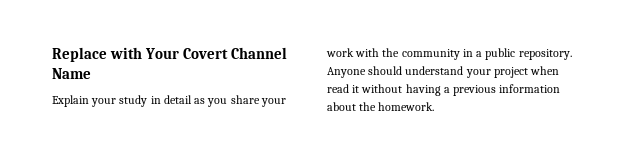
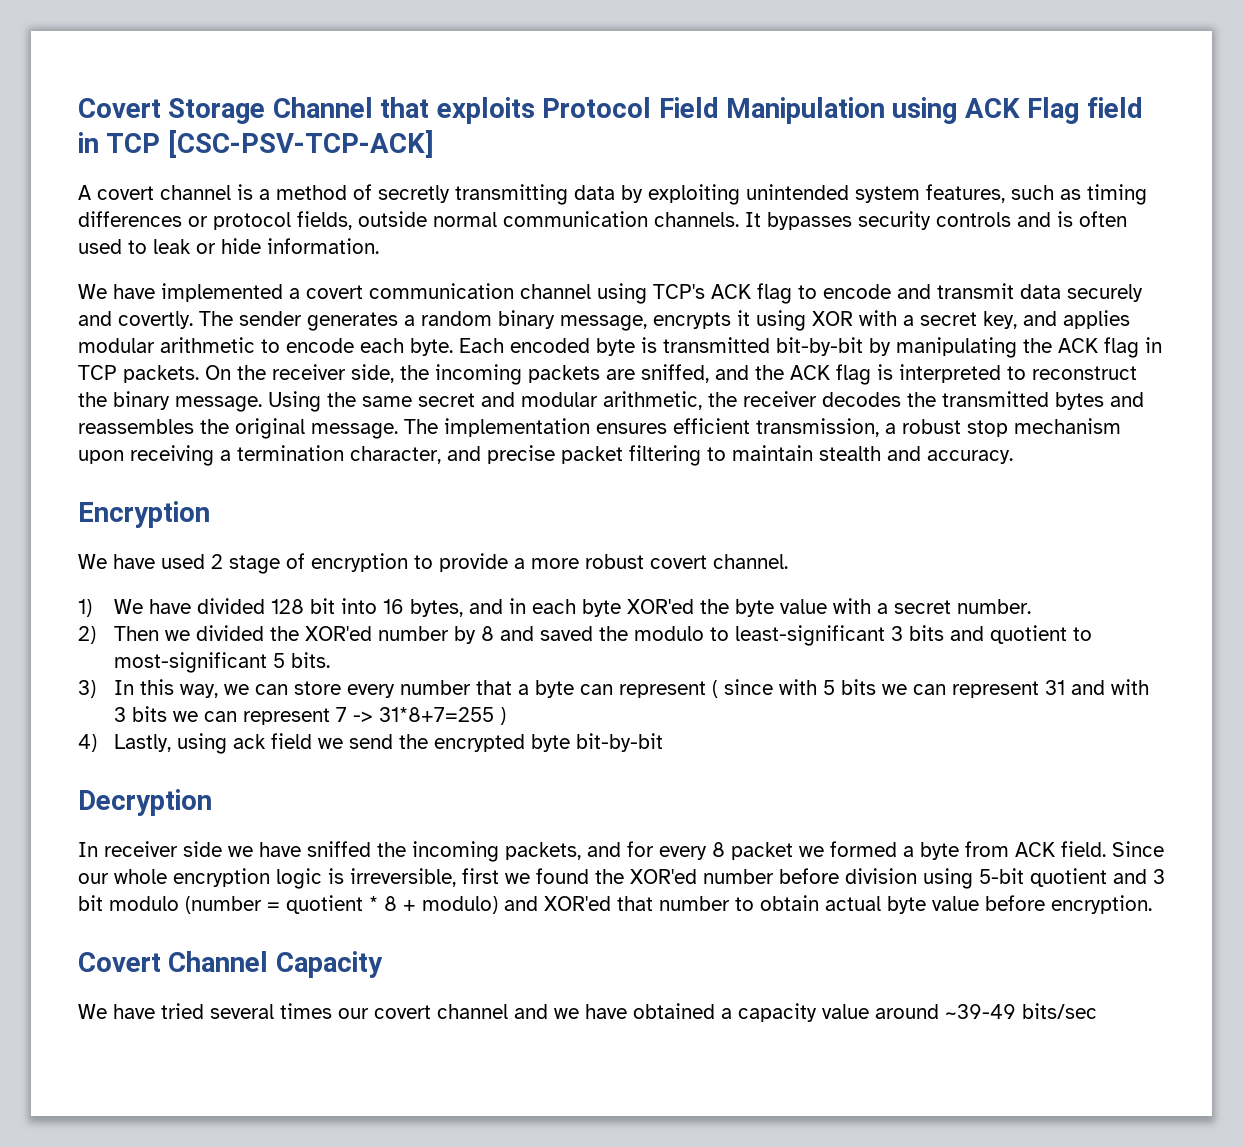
- Replace with Your Covert Channel Name
- Explain your study in detail as you share your work with the community in a public repository. Anyone should understand your project when read it without having a previous information about the homework.
+ Covert Storage Channel that exploits Protocol Field Manipulation using ACK Flag field in TCP [CSC-PSV-TCP-ACK]
+ A covert channel is a method of secretly transmitting data by exploiting unintended system features, such as timing differences or protocol fields, outside normal communication channels. It bypasses security controls and is often used to leak or hide information.
+ We have implemented a covert communication channel using TCP's ACK flag to encode and transmit data securely and covertly. The sender generates a random binary message, encrypts it using XOR with a secret key, and applies modular arithmetic to encode each byte. Each encoded byte is transmitted bit-by-bit by manipulating the ACK flag in TCP packets. On the receiver side, the incoming packets are sniffed, and the ACK flag is interpreted to reconstruct the binary message. Using the same secret and modular arithmetic, the receiver decodes the transmitted bytes and reassembles the original message. The implementation ensures efficient transmission, a robust stop mechanism upon receiving a termination character, and precise packet filtering to maintain stealth and accuracy.
+ Encryption
+ We have used 2 stage of encryption to provide a more robust covert channel.
+ 1) We have divided 128 bit into 16 bytes, and in each byte XOR'ed the byte value with a secret number.
+ 2) Then we divided the XOR'ed number by 8 and saved the modulo to least-significant 3 bits and quotient to most-significant 5 bits.
+ 3) In this way, we can store every number that a byte can represent ( since with 5 bits we can represent 31 and with 3 bits we can represent 7 -> 31*8+7=255 )
+ 4) Lastly, using ack field we send the encrypted byte bit-by-bit
+ Decryption
+ In receiver side we have sniffed the incoming packets, and for every 8 packet we formed a byte from ACK field. Since our whole encryption logic is irreversible, first we found the XOR'ed number before division using 5-bit quotient and 3 bit modulo (number = quotient * 8 + modulo) and XOR'ed that number to obtain actual byte value before encryption.
+ Covert Channel Capacity
+ We have tried several times our covert channel and we have obtained a capacity value around ~39-49 bits/sec

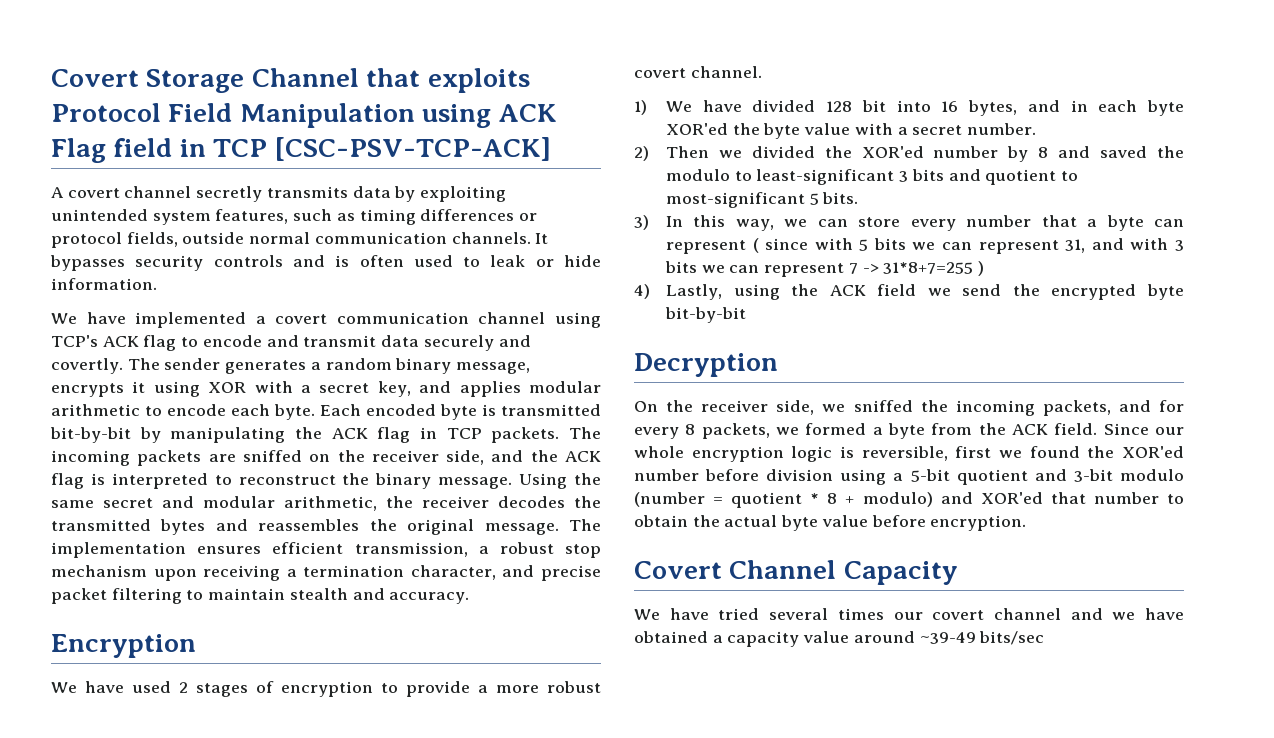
- A covert channel is a method of secretly transmitting data by exploiting unintended system features, such as timing differences or protocol fields, outside normal communication channels.
+ A covert channel secretly transmits data by exploiting unintended system features, such as timing differences or protocol fields, outside normal communication channels.
- On the receiver side, the incoming packets are sniffed, and the ACK flag is interpreted to reconstruct the binary message.
+ The incoming packets are sniffed on the receiver side, and the ACK flag is interpreted to reconstruct the binary message.
- We have used 2 stage of encryption to provide a more robust covert channel.
+ We have used 2 stages of encryption to provide a more robust covert channel.
- 3) In this way, we can store every number that a byte can represent ( since with 5 bits we can represent 31 and with 3 bits we can represent 7 -> 31*8+7=255 )
+ 3) In this way, we can store every number that a byte can represent ( since with 5 bits we can represent 31, and with 3 bits we can represent 7 -> 31*8+7=255 )
- 4) Lastly, using ack field we send the encrypted byte bit-by-bit
+ 4) Lastly, using the ACK field we send the encrypted byte bit-by-bit
- In receiver side we have sniffed the incoming packets, and for every 8 packet we formed a byte from ACK field.
+ On the receiver side, we sniffed the incoming packets, and for every 8 packets, we formed a byte from the ACK field.
- Since our whole encryption logic is irreversible, first we found the XOR'ed number before division using 5-bit quotient and 3 bit modulo (number = quotient * 8 + modulo) and XOR'ed that number to obtain actual byte value before encryption.
+ Since our whole encryption logic is reversible, first we found the XOR'ed number before division using a 5-bit quotient and 3-bit modulo (number = quotient * 8 + modulo) and XOR'ed that number to obtain the actual byte value before encryption.

